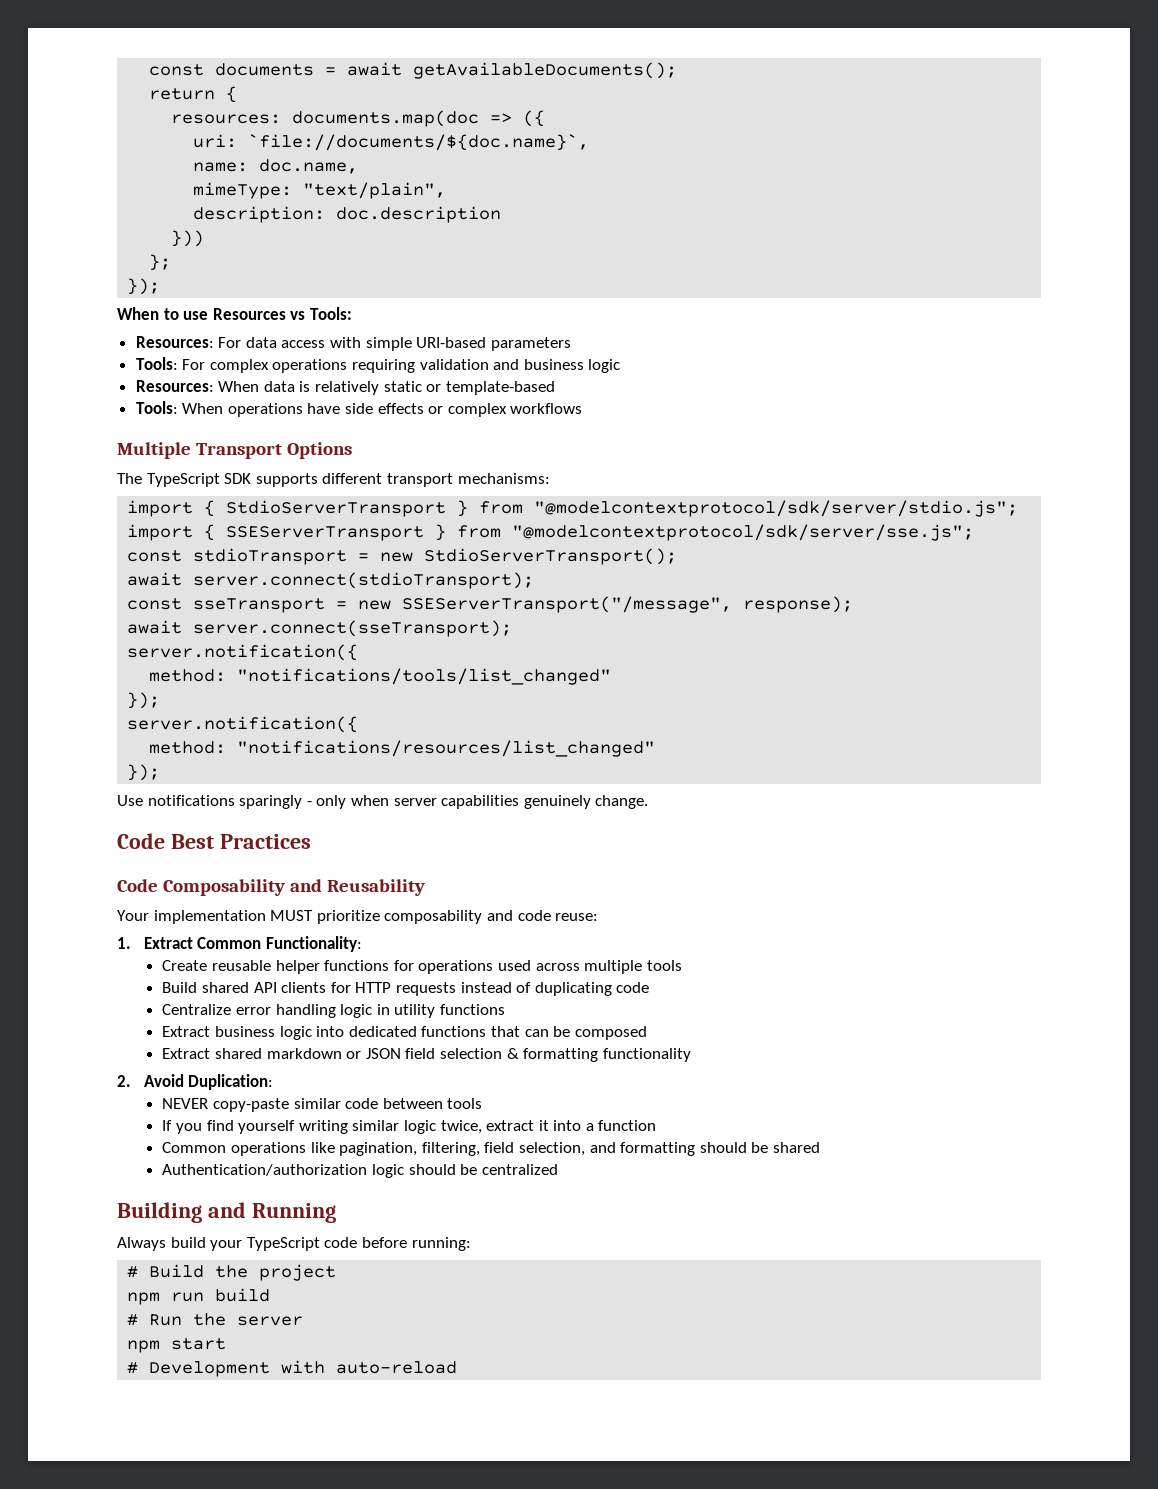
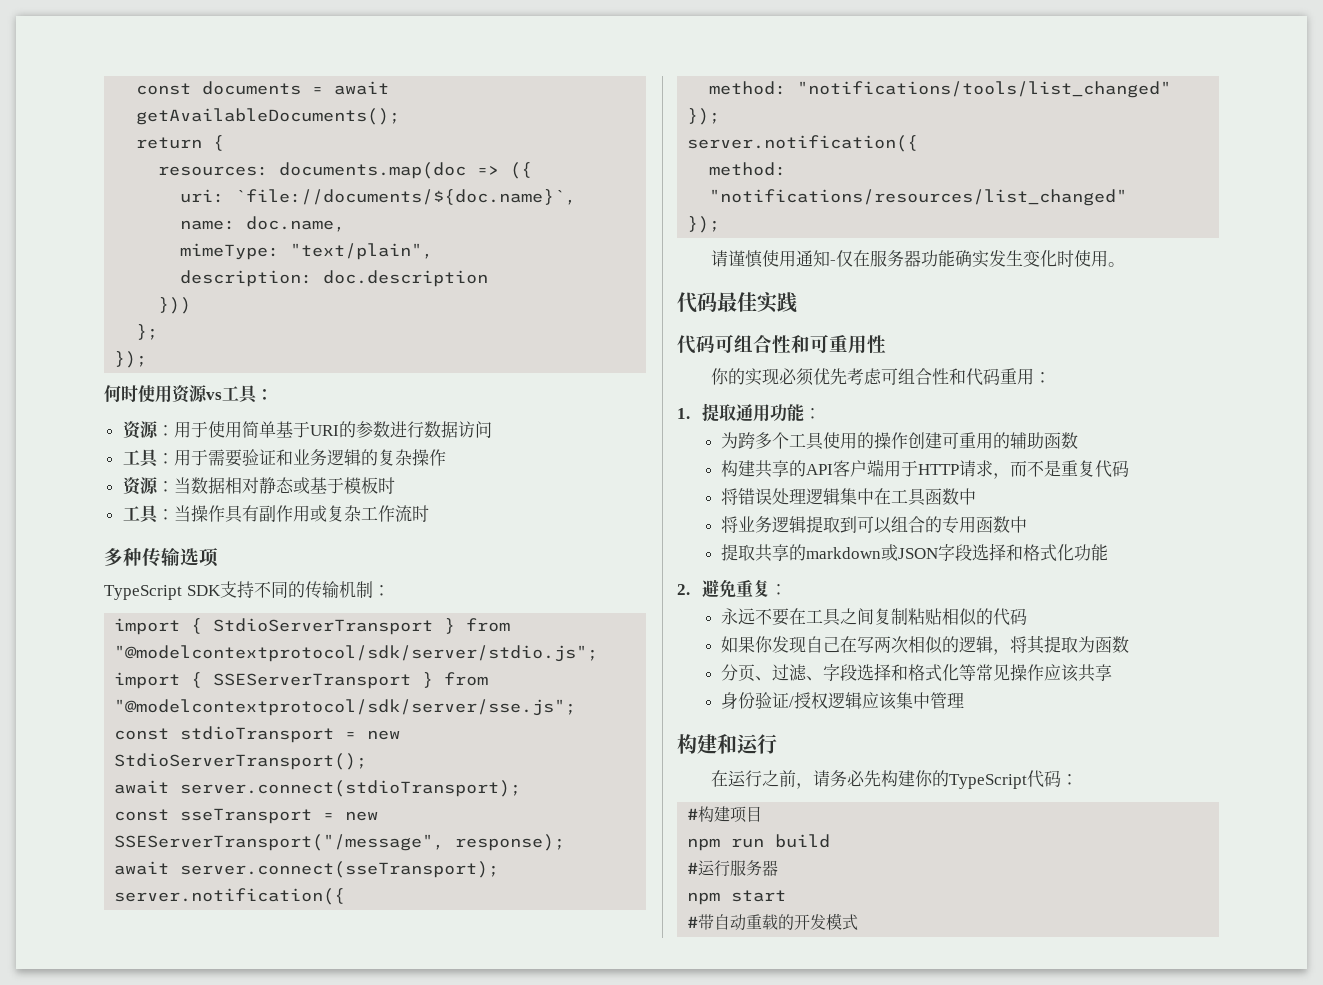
- When to use Resources vs Tools:
- Resources: For data access with simple URI-based parameters
- Tools: For complex operations requiring validation and business logic
- Resources: When data is relatively static or template-based
- Tools: When operations have side effects or complex workflows
- Multiple Transport Options
- The TypeScript SDK supports different transport mechanisms:
+ 何时使用资源vs工具：
+ 资源：用于使用简单基于URI的参数进行数据访问
+ 工具：用于需要验证和业务逻辑的复杂操作
+ 资源：当数据相对静态或基于模板时
+ 工具：当操作具有副作用或复杂工作流时
+ 多种传输选项
+ TypeScript SDK支持不同的传输机制：
- Use notifications sparingly - only when server capabilities genuinely change.
- Code Best Practices
- Code Composability and Reusability
- Your implementation MUST prioritize composability and code reuse:
- 1. Extract Common Functionality:
- Create reusable helper functions for operations used across multiple tools
- Build shared API clients for HTTP requests instead of duplicating code
- Centralize error handling logic in utility functions
- Extract business logic into dedicated functions that can be composed
- Extract shared markdown or JSON field selection & formatting functionality
- 2. Avoid Duplication:
- NEVER copy-paste similar code between tools
- If you find yourself writing similar logic twice, extract it into a function
- Common operations like pagination, filtering, field selection, and formatting should be shared
- Authentication/authorization logic should be centralized
- Building and Running
- Always build your TypeScript code before running:
- # Build the project
+ 请谨慎使用通知-仅在服务器功能确实发生变化时使用。
+ 代码最佳实践
+ 代码可组合性和可重用性
+ 你的实现必须优先考虑可组合性和代码重用：
+ 1.提取通用功能：
+ 为跨多个工具使用的操作创建可重用的辅助函数
+ 构建共享的API客户端用于HTTP请求，而不是重复代码
+ 将错误处理逻辑集中在工具函数中
+ 将业务逻辑提取到可以组合的专用函数中
+ 提取共享的markdown或JSON字段选择和格式化功能
+ 2.避免重复：
+ 永远不要在工具之间复制粘贴相似的代码
+ 如果你发现自己在写两次相似的逻辑，将其提取为函数
+ 分页、过滤、字段选择和格式化等常见操作应该共享
+ 身份验证/授权逻辑应该集中管理
+ 构建和运行
+ 在运行之前，请务必先构建你的TypeScript代码：
+ #构建项目
- # Run the server
+ #运行服务器
- # Development with auto-reload
+ #带自动重载的开发模式

